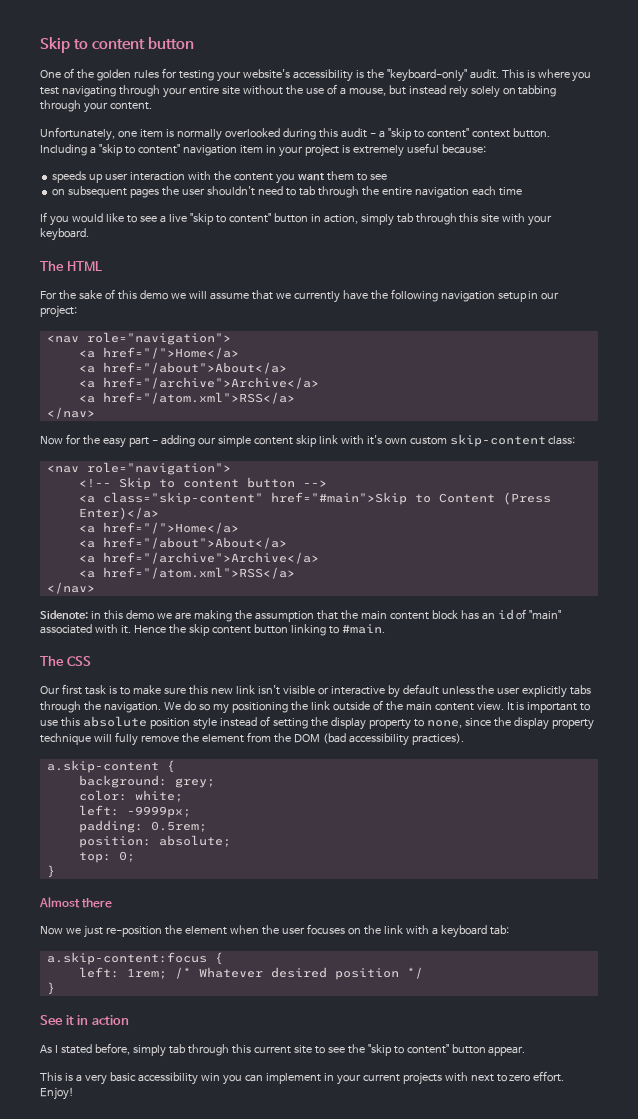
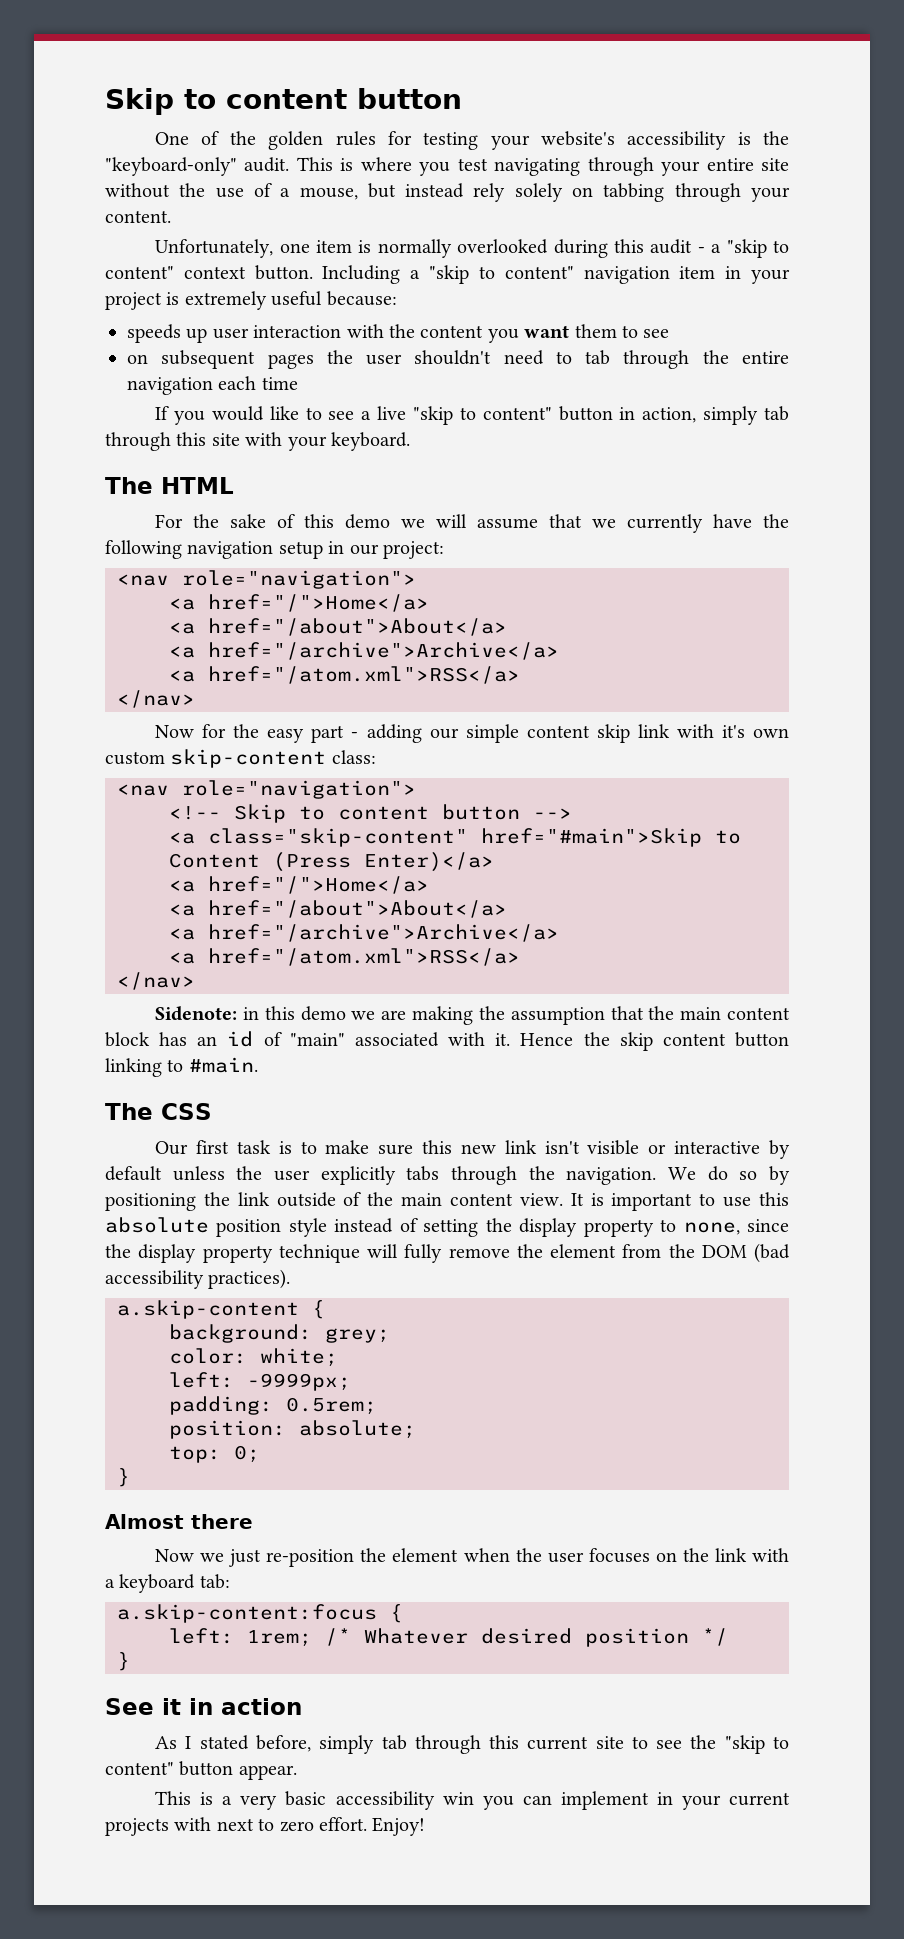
- We do so my positioning the link outside of the main content view.
+ We do so by positioning the link outside of the main content view.

